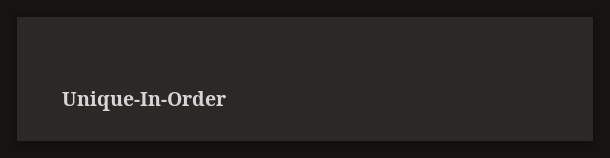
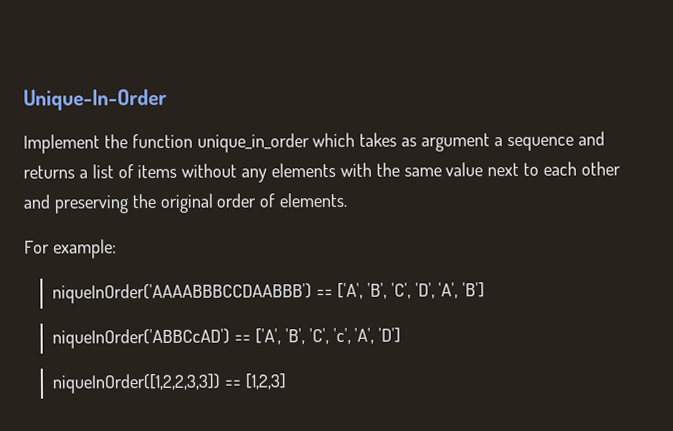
+ Implement the function unique_in_order which takes as argument a sequence and returns a list of items without any elements with the same value next to each other and preserving the original order of elements.
+ For example:
+ niqueInOrder('AAAABBBCCDAABBB') == ['A', 'B', 'C', 'D', 'A', 'B']
+ niqueInOrder('ABBCcAD') == ['A', 'B', 'C', 'c', 'A', 'D']
+ niqueInOrder([1,2,2,3,3]) == [1,2,3]

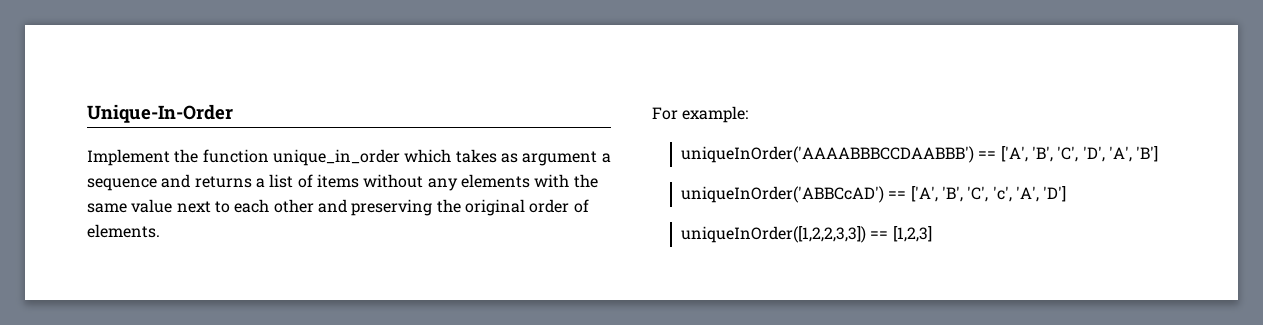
- niqueInOrder('AAAABBBCCDAABBB') == ['A', 'B', 'C', 'D', 'A', 'B']
+ uniqueInOrder('AAAABBBCCDAABBB') == ['A', 'B', 'C', 'D', 'A', 'B']
- niqueInOrder('ABBCcAD') == ['A', 'B', 'C', 'c', 'A', 'D']
+ uniqueInOrder('ABBCcAD') == ['A', 'B', 'C', 'c', 'A', 'D']
- niqueInOrder([1,2,2,3,3]) == [1,2,3]
+ uniqueInOrder([1,2,2,3,3]) == [1,2,3]

